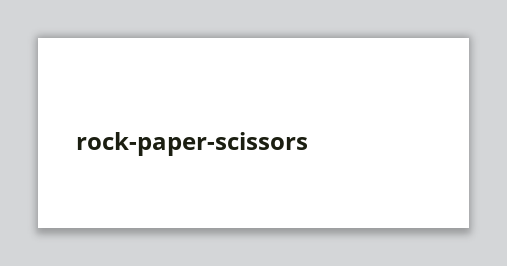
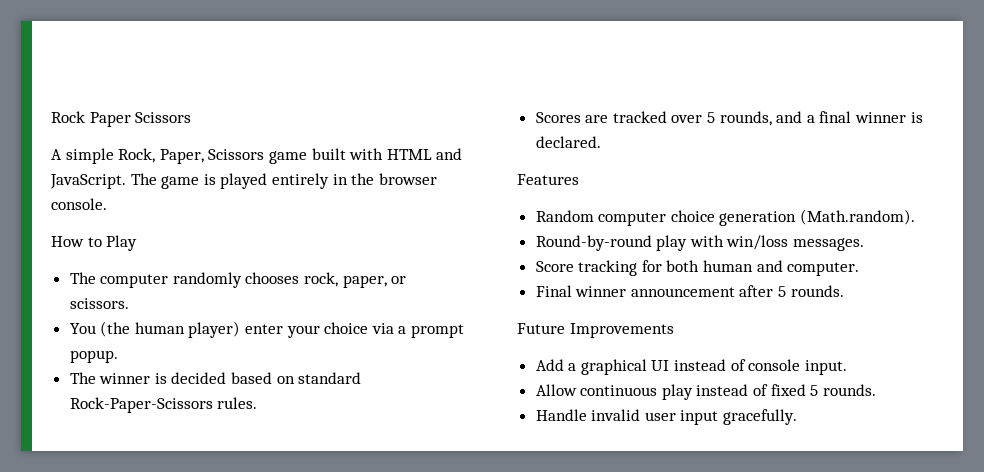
- rock-paper-scissors
+ Rock Paper Scissors
+ A simple Rock, Paper, Scissors game built with HTML and JavaScript. The game is played entirely in the browser console.
+ How to Play
+ The computer randomly chooses rock, paper, or scissors.
+ You (the human player) enter your choice via a prompt popup.
+ The winner is decided based on standard Rock-Paper-Scissors rules.
+ Scores are tracked over 5 rounds, and a final winner is declared.
+ Features
+ Random computer choice generation (Math.random).
+ Round-by-round play with win/loss messages.
+ Score tracking for both human and computer.
+ Final winner announcement after 5 rounds.
+ Future Improvements
+ Add a graphical UI instead of console input.
+ Allow continuous play instead of fixed 5 rounds.
+ Handle invalid user input gracefully.

